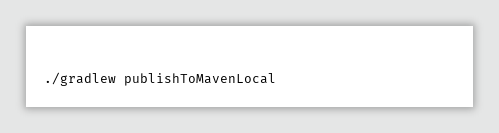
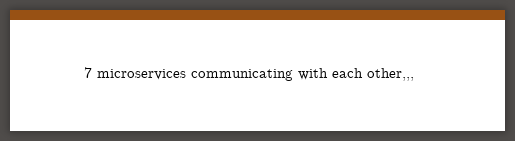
- ./gradlew publishToMavenLocal
+ 7 microservices communicating with each other,,,

